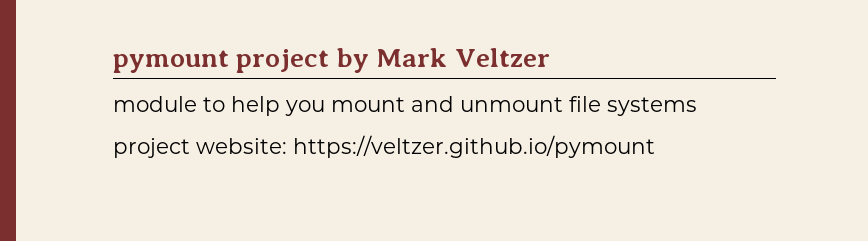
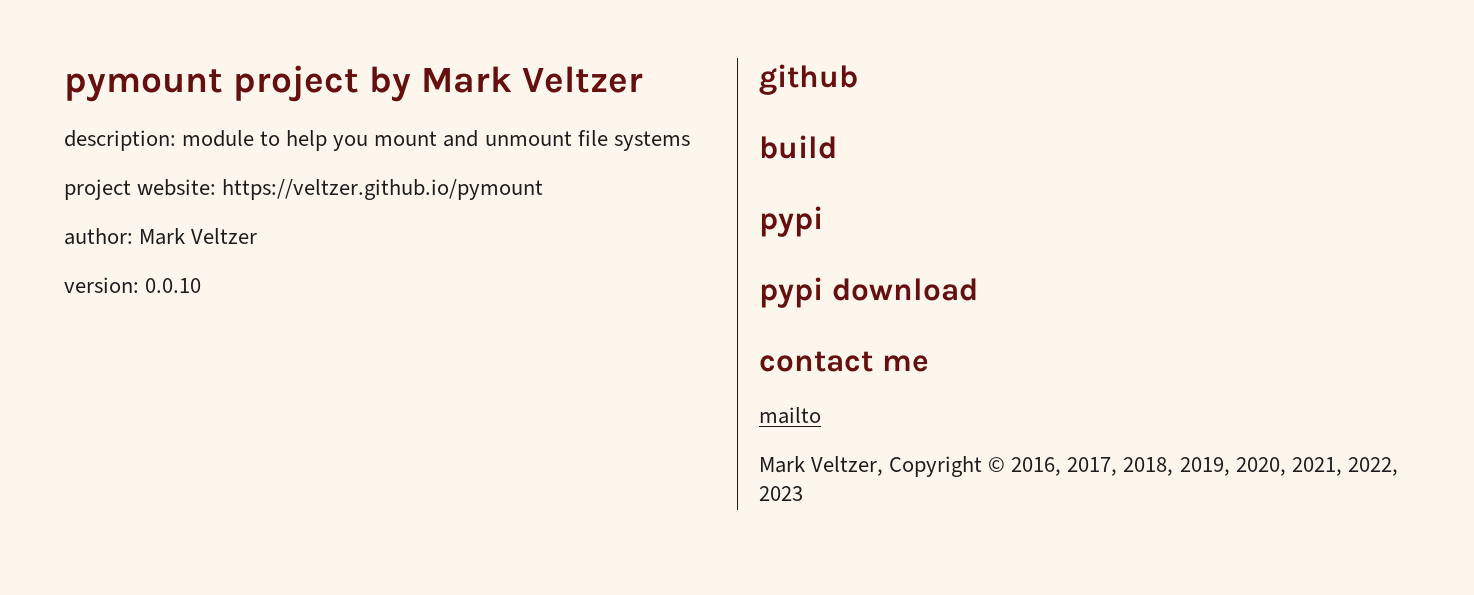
- module to help you mount and unmount file systems
+ description: module to help you mount and unmount file systems
+ author: Mark Veltzer
+ version: 0.0.10
+ github
+ build
+ pypi
+ pypi download
+ contact me
+ mailto
+ Mark Veltzer, Copyright © 2016, 2017, 2018, 2019, 2020, 2021, 2022, 2023

